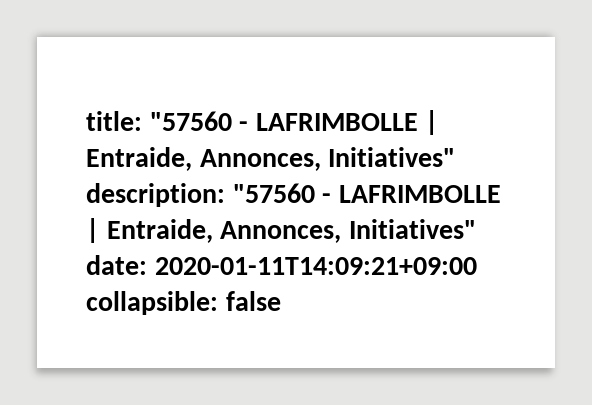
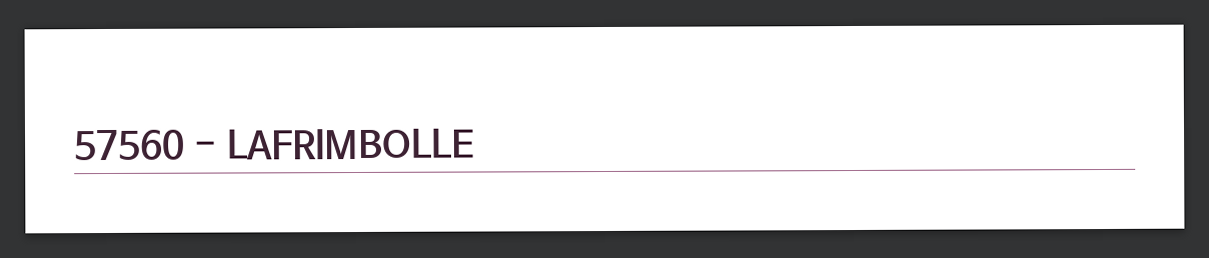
- title: "57560 - LAFRIMBOLLE | Entraide, Annonces, Initiatives" description: "57560 - LAFRIMBOLLE | Entraide, Annonces, Initiatives" date: 2020-01-11T14:09:21+09:00 collapsible: false
+ 57560 - LAFRIMBOLLE

